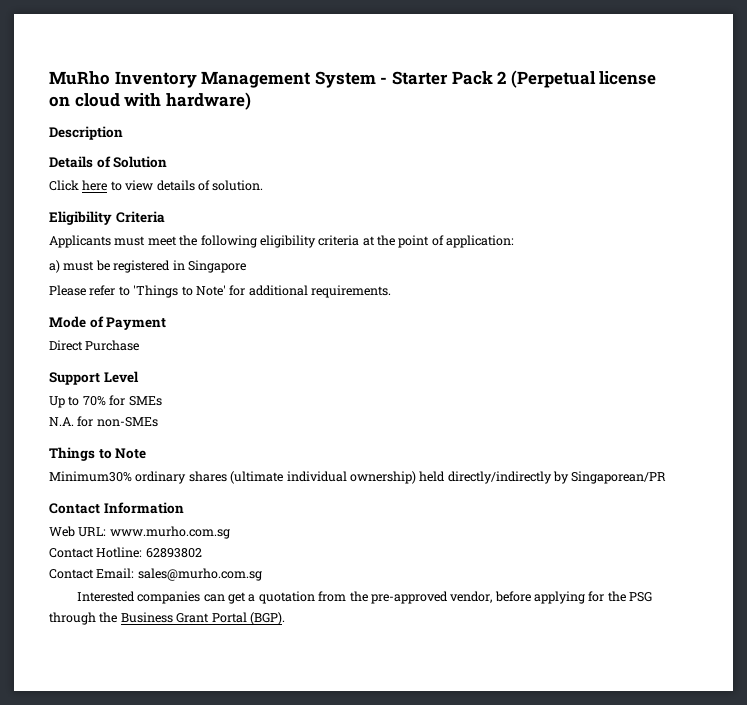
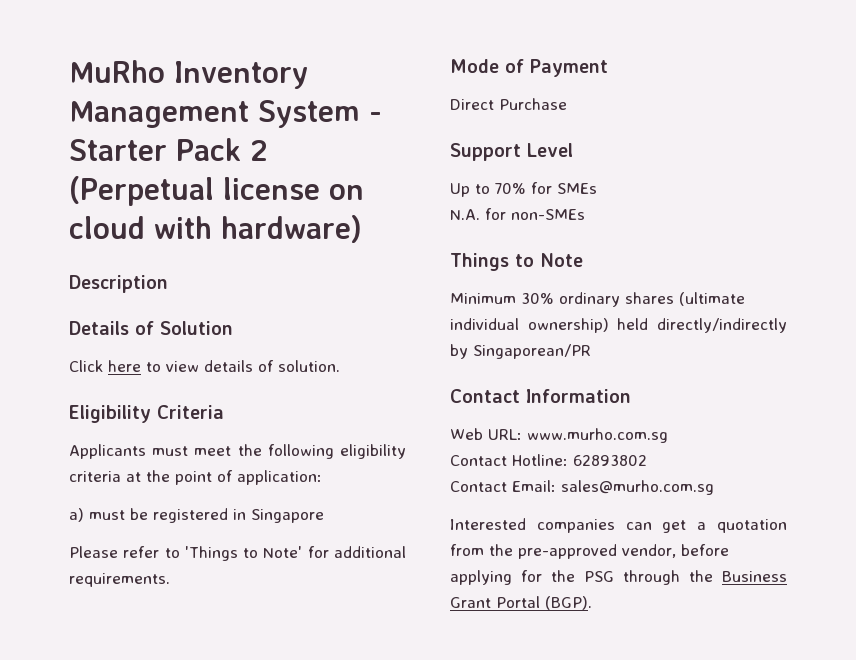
- Minimum30% ordinary shares (ultimate individual ownership) held directly/indirectly by Singaporean/PR
+ Minimum 30% ordinary shares (ultimate individual ownership) held directly/indirectly by Singaporean/PR

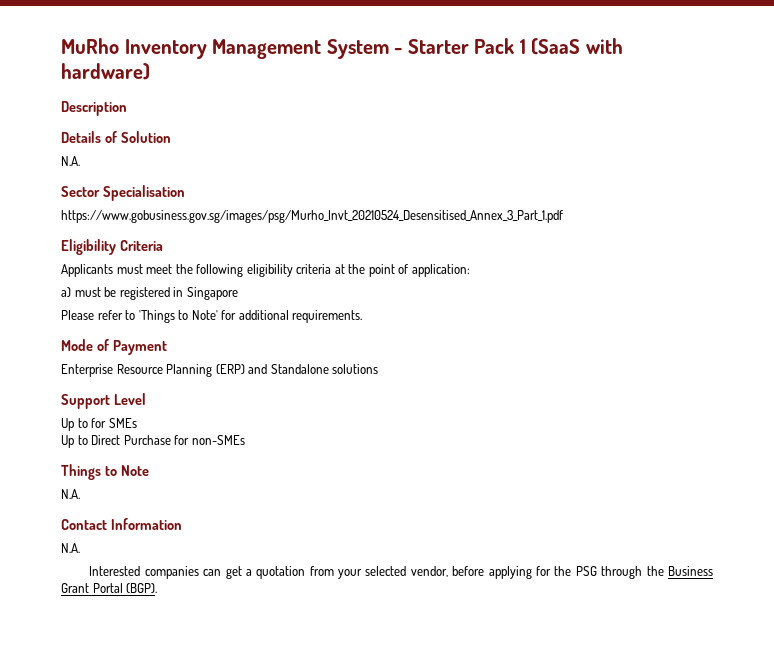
- MuRho Inventory Management System - Starter Pack 2 (Perpetual license on cloud with hardware)
+ MuRho Inventory Management System - Starter Pack 1 (SaaS with hardware)
  Details of Solution
- Click here to view details of solution.
+ N.A.
+ Sector Specialisation
+ https://www.gobusiness.gov.sg/images/psg/Murho_Invt_20210524_Desensitised_Annex_3_Part_1.pdf
- Direct Purchase
+ Enterprise Resource Planning (ERP) and Standalone solutions
- Up to 70% for SMEs
+ Up to for SMEs
- N.A. for non-SMEs
+ Up to Direct Purchase for non-SMEs
  Things to Note
- Minimum 30% ordinary shares (ultimate individual ownership) held directly/indirectly by Singaporean/PR
+ N.A.
  Contact Information
- Web URL: www.murho.com.sg
- Contact Hotline: 62893802
- Contact Email: sales@murho.com.sg
+ N.A.
- Interested companies can get a quotation from the pre-approved vendor, before applying for the PSG through the Business Grant Portal (BGP).
+ Interested companies can get a quotation from your selected vendor, before applying for the PSG through the Business Grant Portal (BGP).

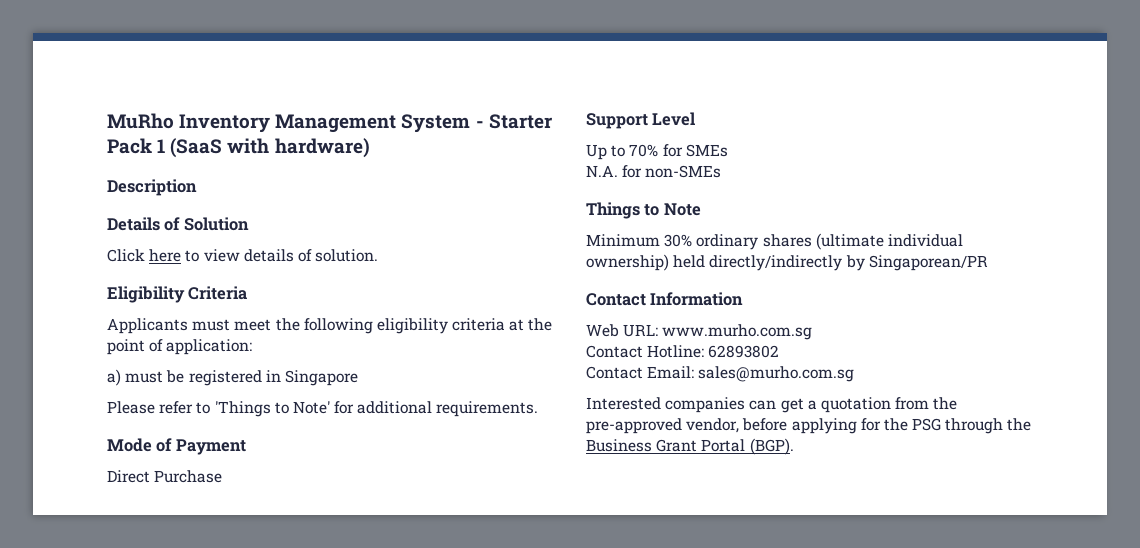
  Details of Solution
- N.A.
- Sector Specialisation
- https://www.gobusiness.gov.sg/images/psg/Murho_Invt_20210524_Desensitised_Annex_3_Part_1.pdf
+ Click here to view details of solution.
- Enterprise Resource Planning (ERP) and Standalone solutions
+ Direct Purchase
- Up to for SMEs
+ Up to 70% for SMEs
- Up to Direct Purchase for non-SMEs
+ N.A. for non-SMEs
  Things to Note
- N.A.
+ Minimum 30% ordinary shares (ultimate individual ownership) held directly/indirectly by Singaporean/PR
  Contact Information
- N.A.
+ Web URL: www.murho.com.sg
+ Contact Hotline: 62893802
+ Contact Email: sales@murho.com.sg
- Interested companies can get a quotation from your selected vendor, before applying for the PSG through the Business Grant Portal (BGP).
+ Interested companies can get a quotation from the pre-approved vendor, before applying for the PSG through the Business Grant Portal (BGP).

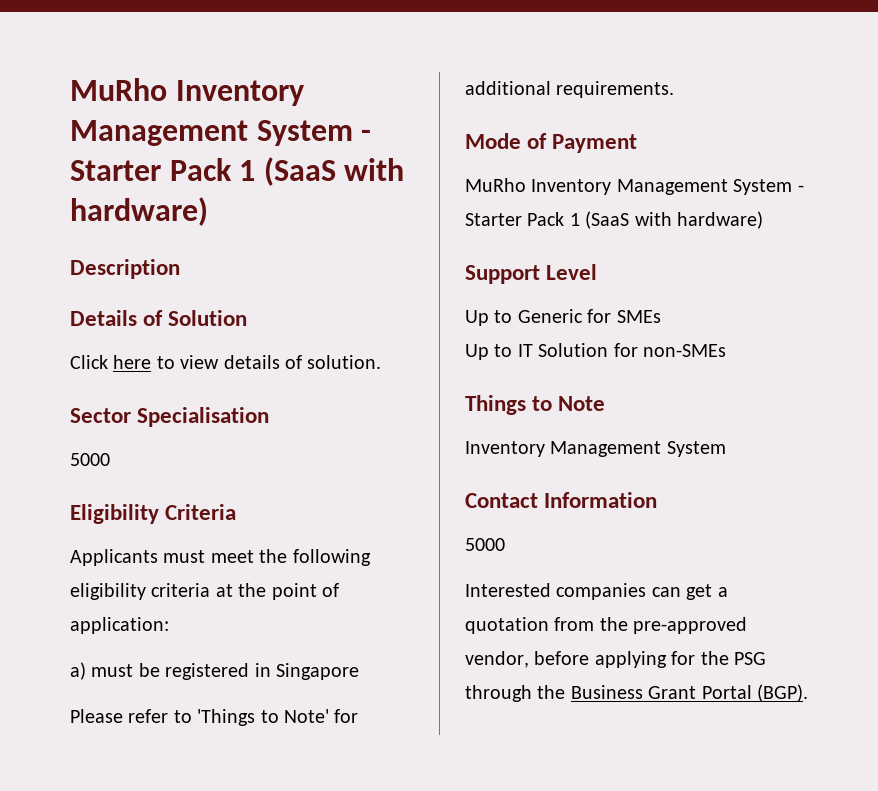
+ Sector Specialisation
+ 5000
  Mode of Payment
- Direct Purchase
+ MuRho Inventory Management System - Starter Pack 1 (SaaS with hardware)
- Up to 70% for SMEs
+ Up to Generic for SMEs
- N.A. for non-SMEs
+ Up to IT Solution for non-SMEs
  Things to Note
- Minimum 30% ordinary shares (ultimate individual ownership) held directly/indirectly by Singaporean/PR
+ Inventory Management System
  Contact Information
- Web URL: www.murho.com.sg
- Contact Hotline: 62893802
- Contact Email: sales@murho.com.sg
+ 5000

